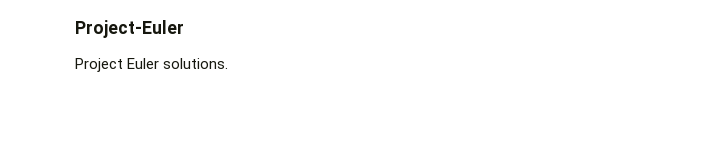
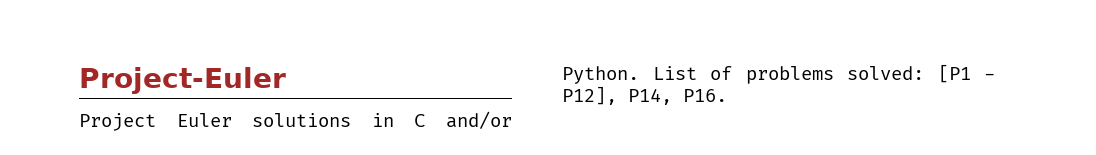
- Project Euler solutions.
+ Project Euler solutions in C and/or Python. List of problems solved: [P1 - P12], P14, P16.

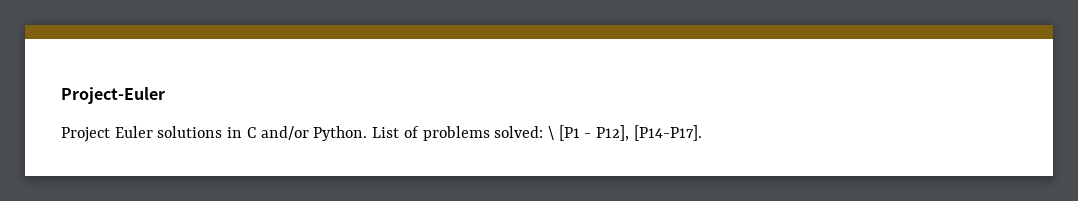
- List of problems solved: [P1 - P12], P14, P16.
+ List of problems solved: \ [P1 - P12], [P14-P17].

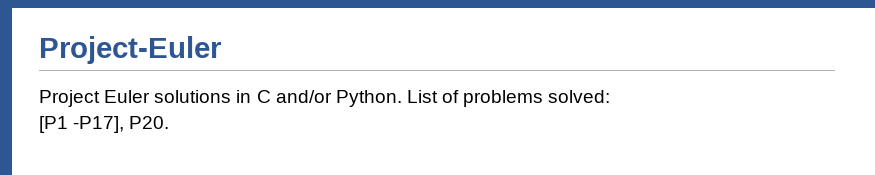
- List of problems solved: \ [P1 - P12], [P14-P17].
+ List of problems solved:
+ [P1 -P17], P20.

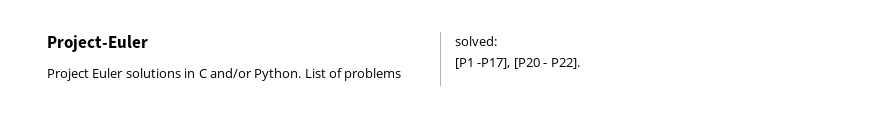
- [P1 -P17], P20.
+ [P1 -P17], [P20 - P22].

